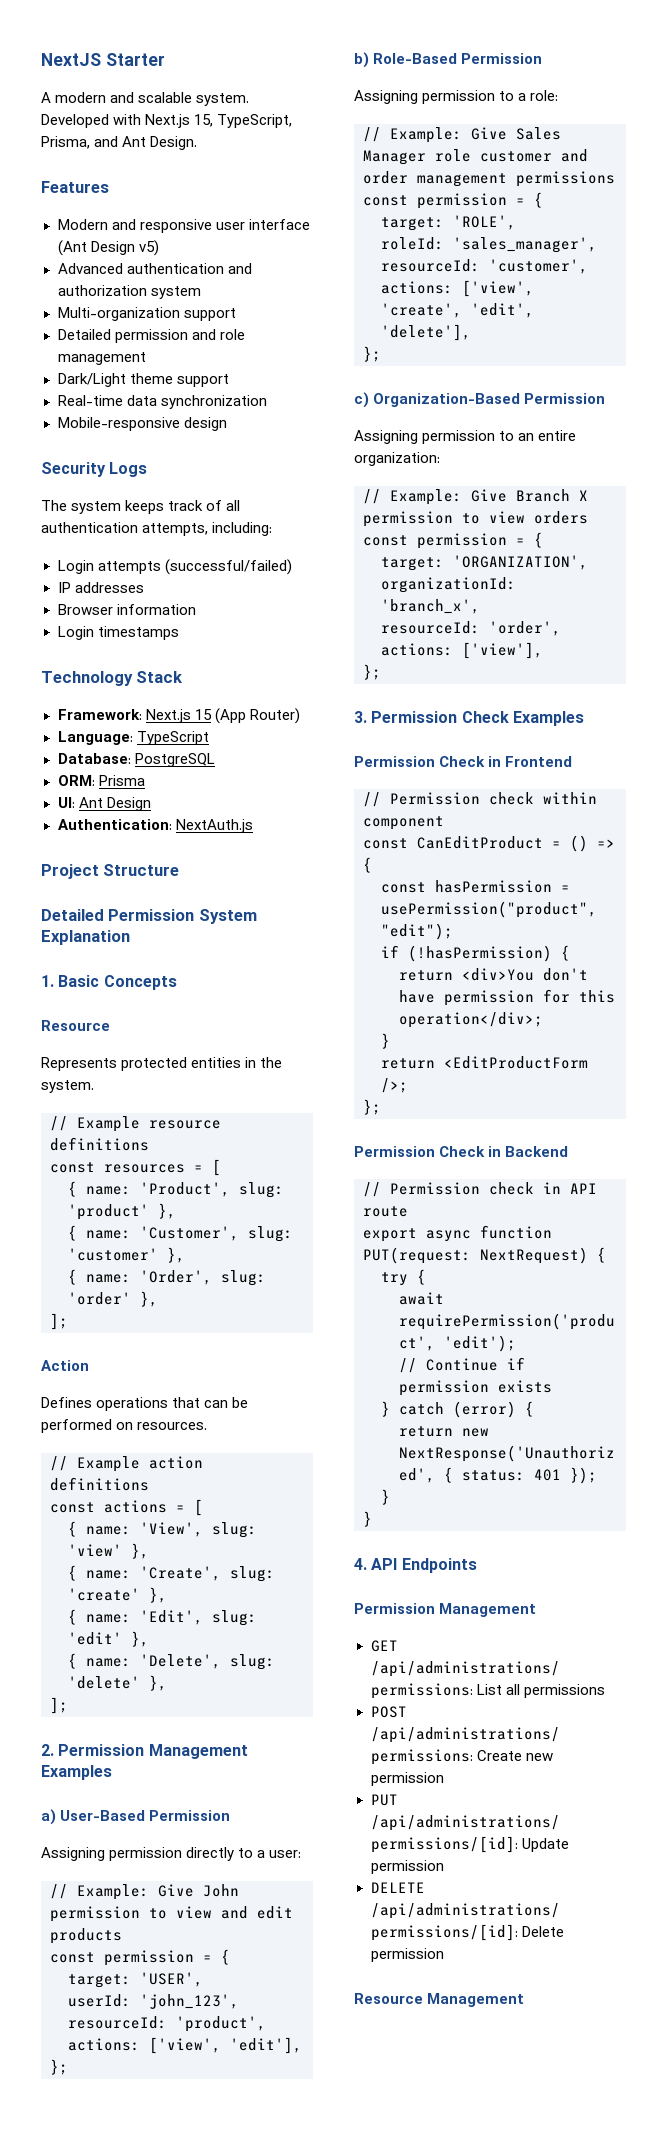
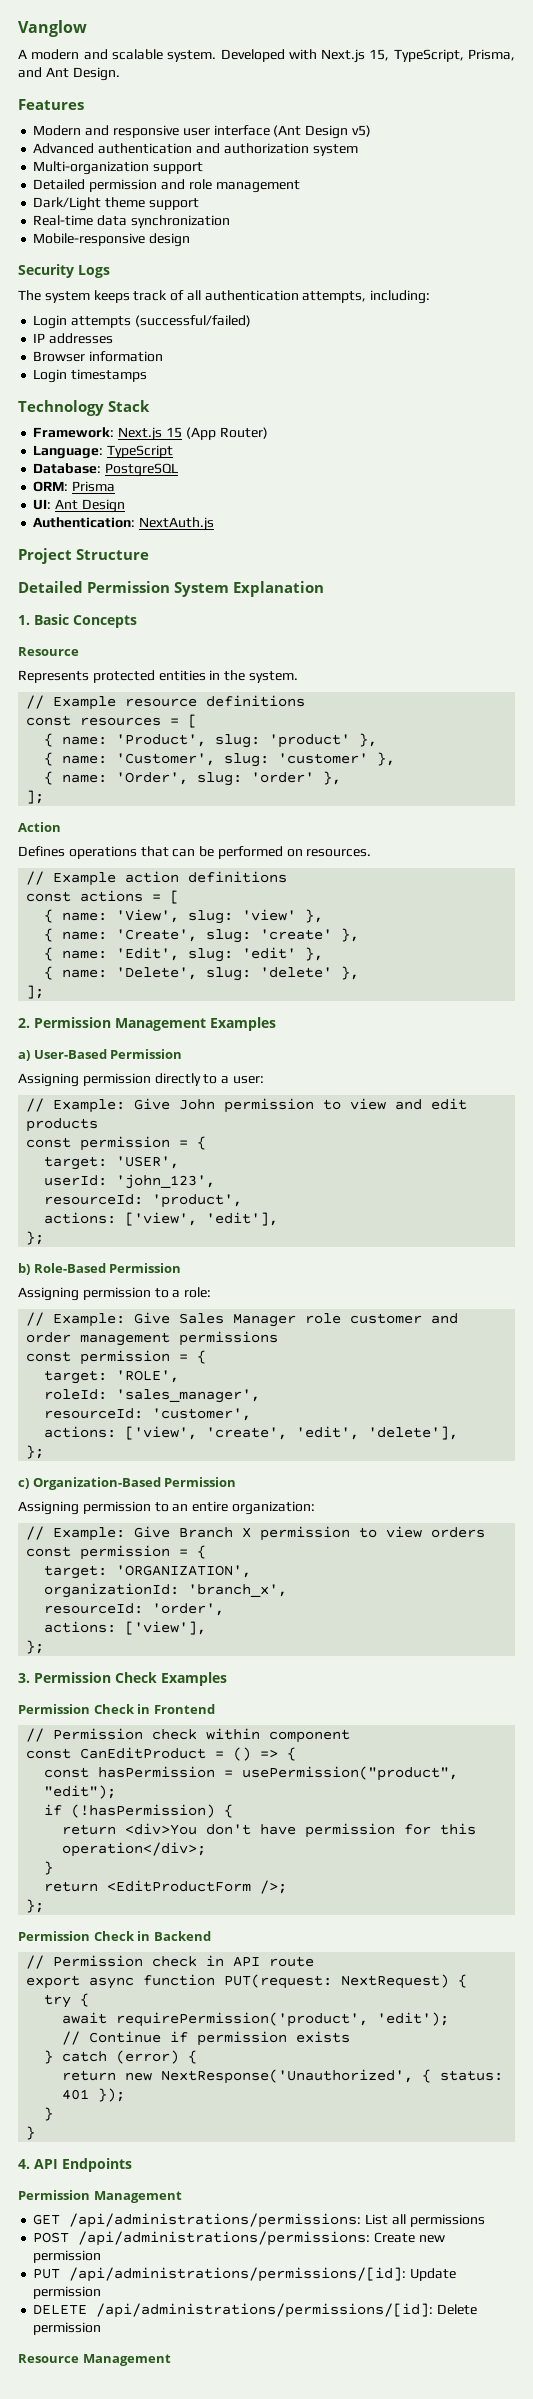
- NextJS Starter
+ Vanglow

